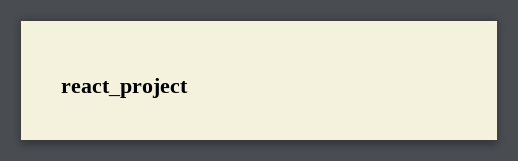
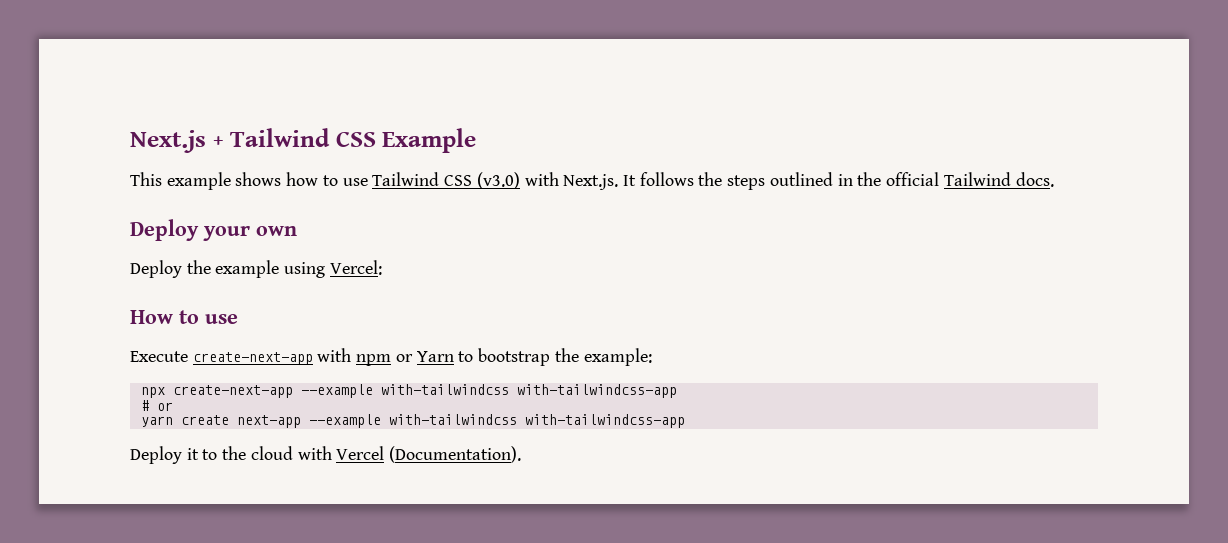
- react_project
+ Next.js + Tailwind CSS Example
+ This example shows how to use Tailwind CSS (v3.0) with Next.js. It follows the steps outlined in the official Tailwind docs.
+ Deploy your own
+ Deploy the example using Vercel:
+ How to use
+ Execute create-next-app with npm or Yarn to bootstrap the example:
+ npx create-next-app --example with-tailwindcss with-tailwindcss-app
+ # or
+ yarn create next-app --example with-tailwindcss with-tailwindcss-app
+ Deploy it to the cloud with Vercel (Documentation).

